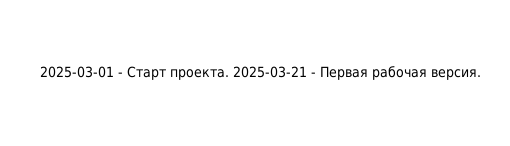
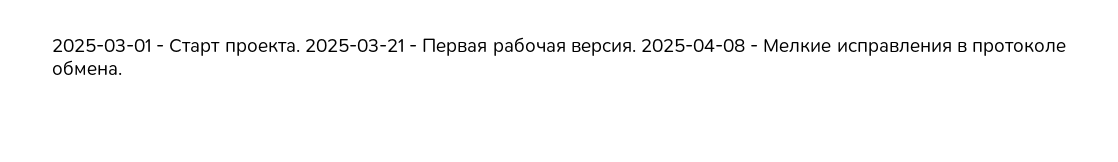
+ 2025-04-08 - Мелкие исправления в протоколе обмена.

